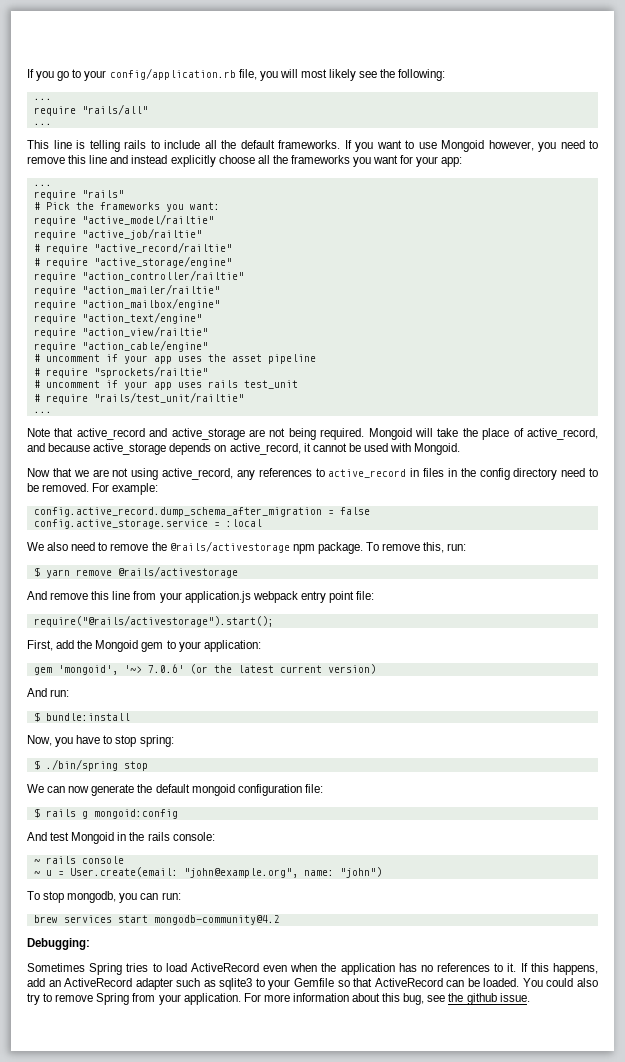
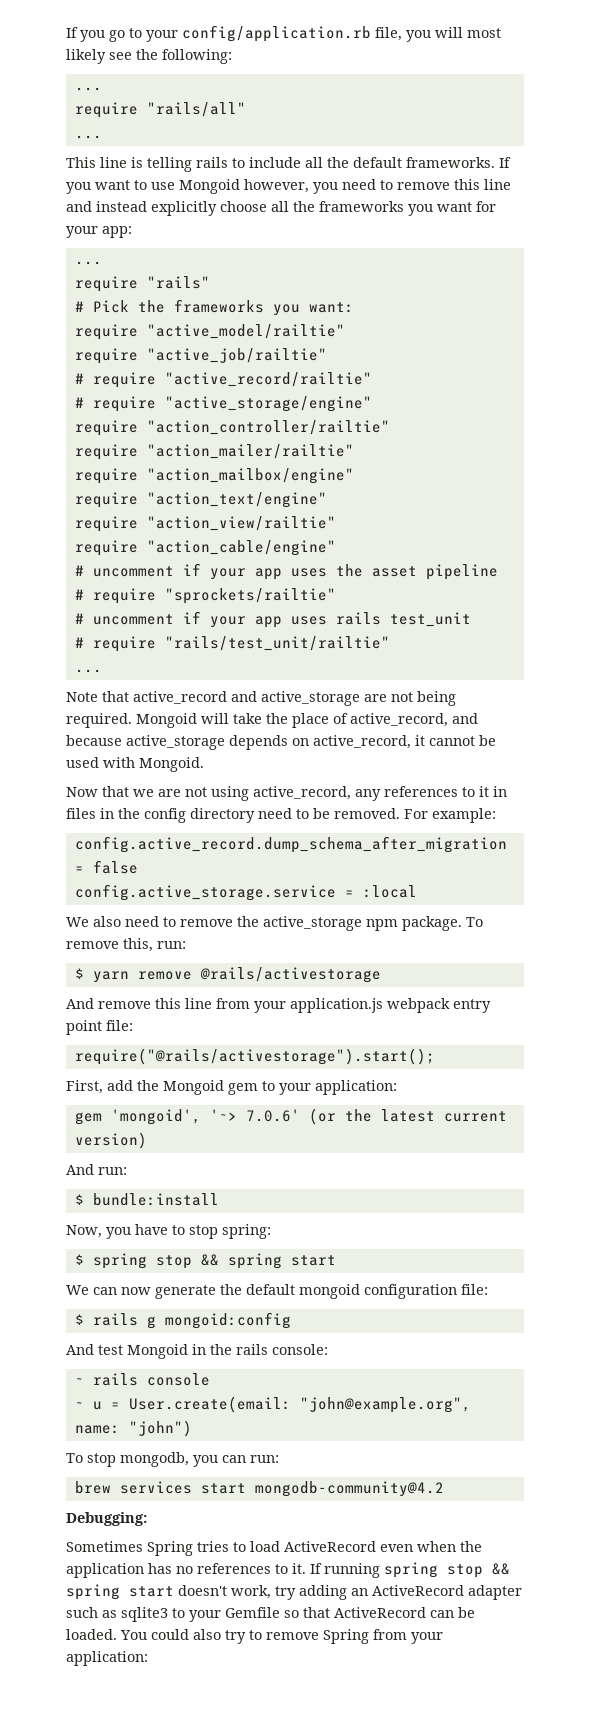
- Now that we are not using active_record, any references to active_record in files in the config directory need to be removed.
+ Now that we are not using active_record, any references to it in files in the config directory need to be removed.
- We also need to remove the @rails/activestorage npm package.
+ We also need to remove the active_storage npm package.
- $ ./bin/spring stop
+ $ spring stop && spring start
- If this happens, add an ActiveRecord adapter such as sqlite3 to your Gemfile so that ActiveRecord can be loaded.
+ If running spring stop && spring start doesn't work, try adding an ActiveRecord adapter such as sqlite3 to your Gemfile so that ActiveRecord can be loaded.
- You could also try to remove Spring from your application. For more information about this bug, see the github issue.
+ You could also try to remove Spring from your application:

